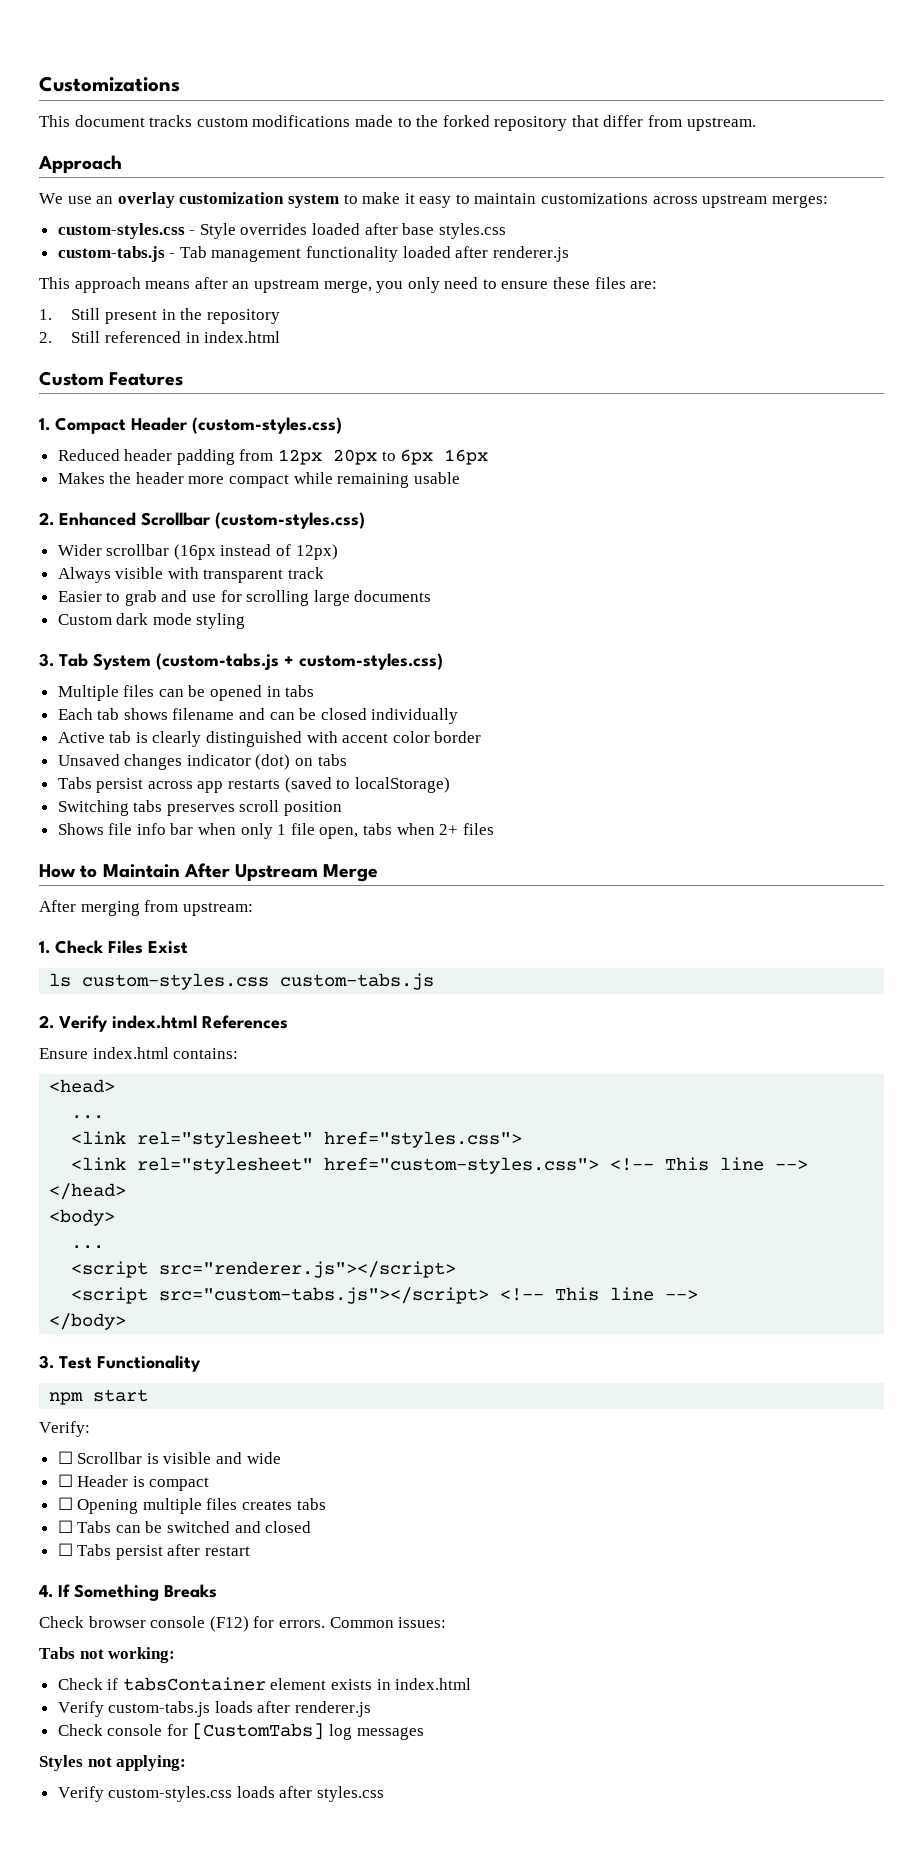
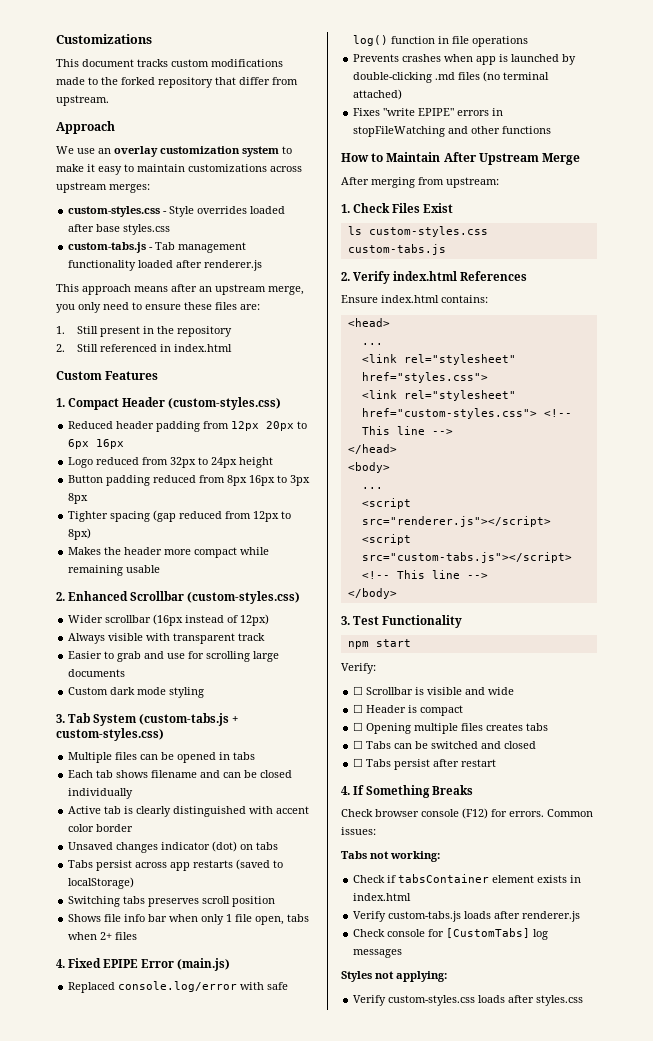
+ Logo reduced from 32px to 24px height
+ Button padding reduced from 8px 16px to 3px 8px
+ Tighter spacing (gap reduced from 12px to 8px)
+ 4. Fixed EPIPE Error (main.js)
+ Replaced console.log/error with safe log() function in file operations
+ Prevents crashes when app is launched by double-clicking .md files (no terminal attached)
+ Fixes "write EPIPE" errors in stopFileWatching and other functions

